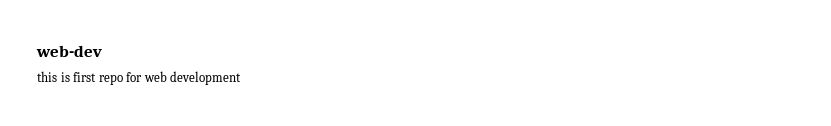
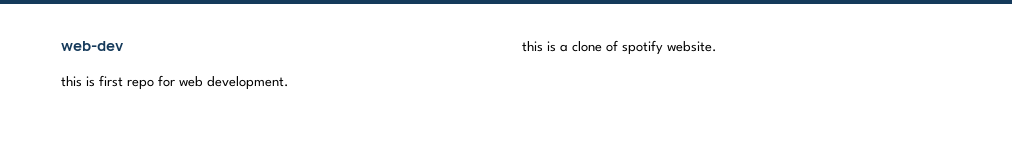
- this is first repo for web development
+ this is first repo for web development.
+ this is a clone of spotify website.

